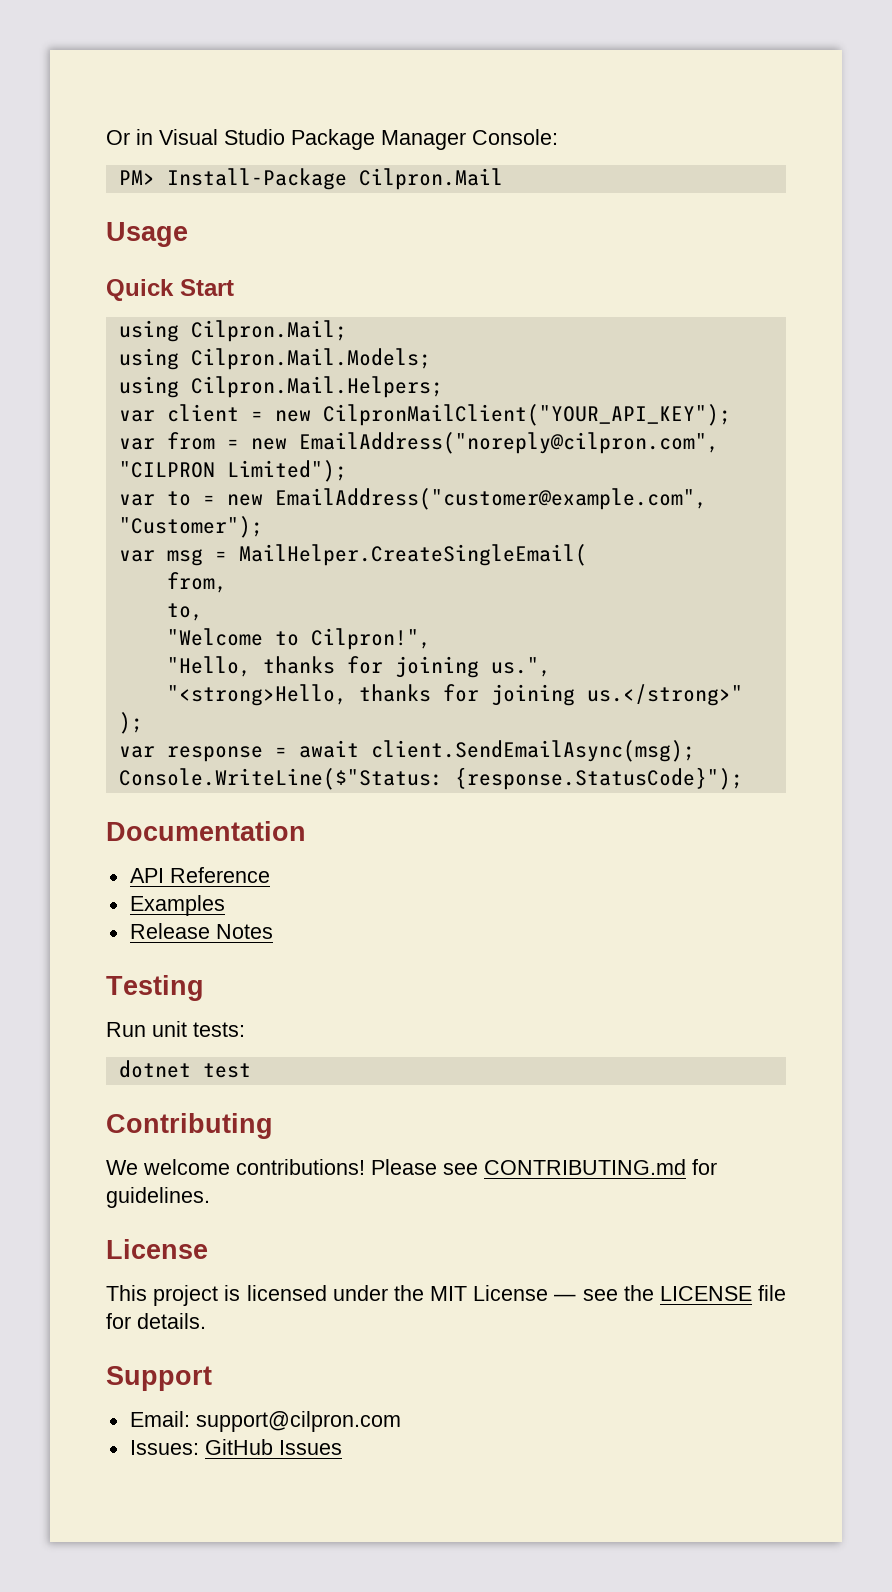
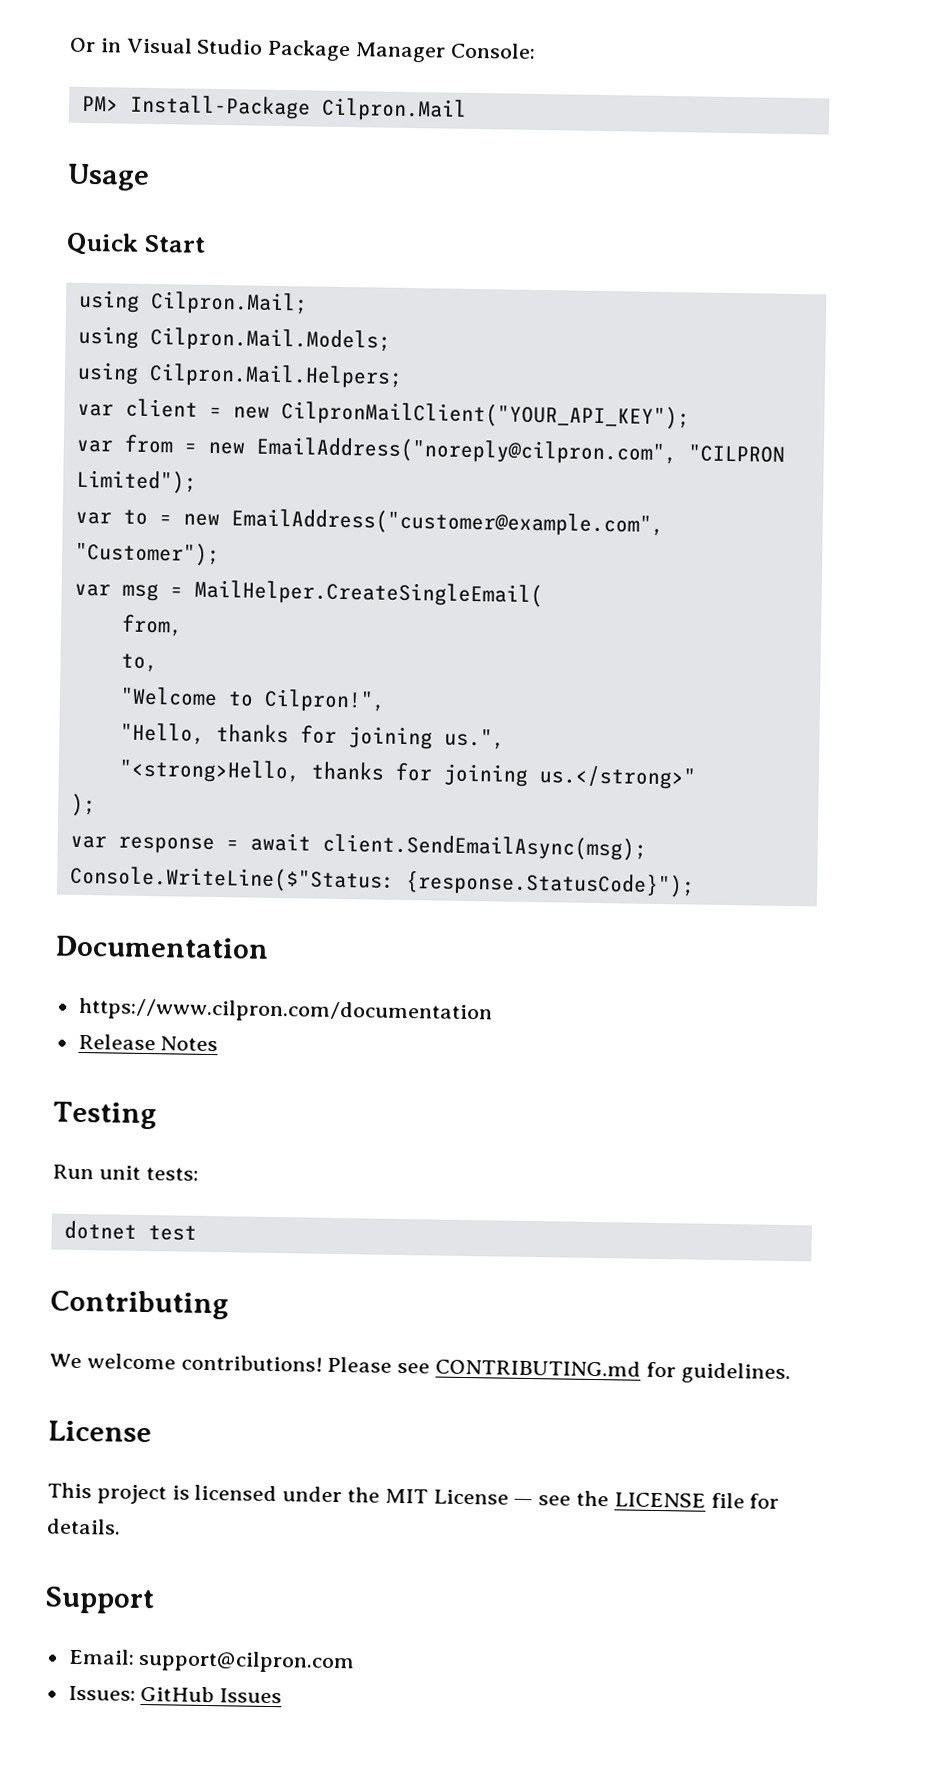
- API Reference
- Examples
+ https://www.cilpron.com/documentation

